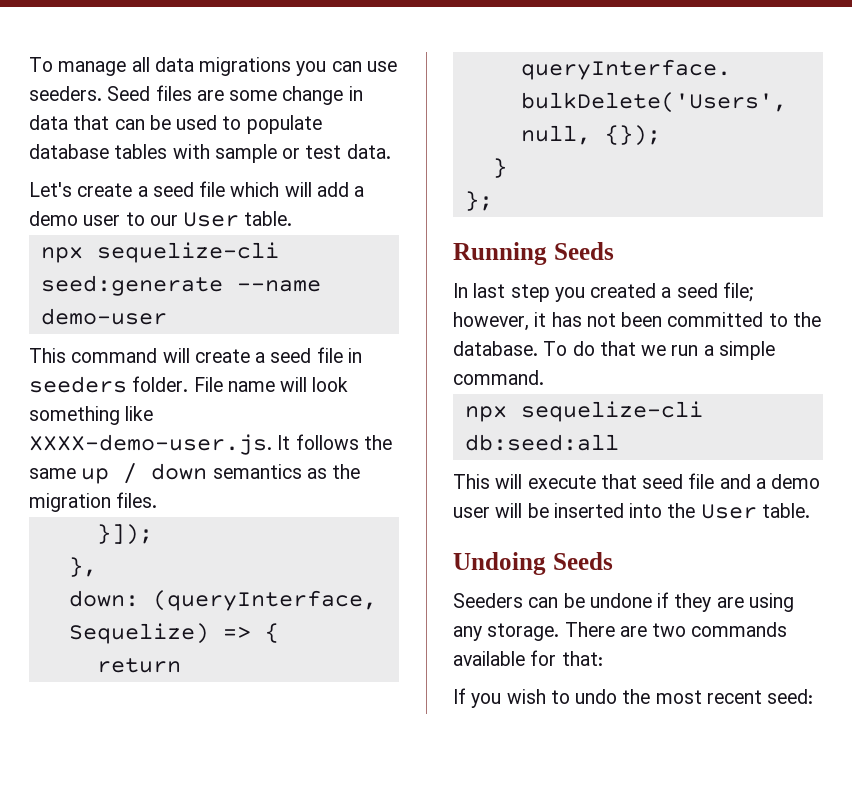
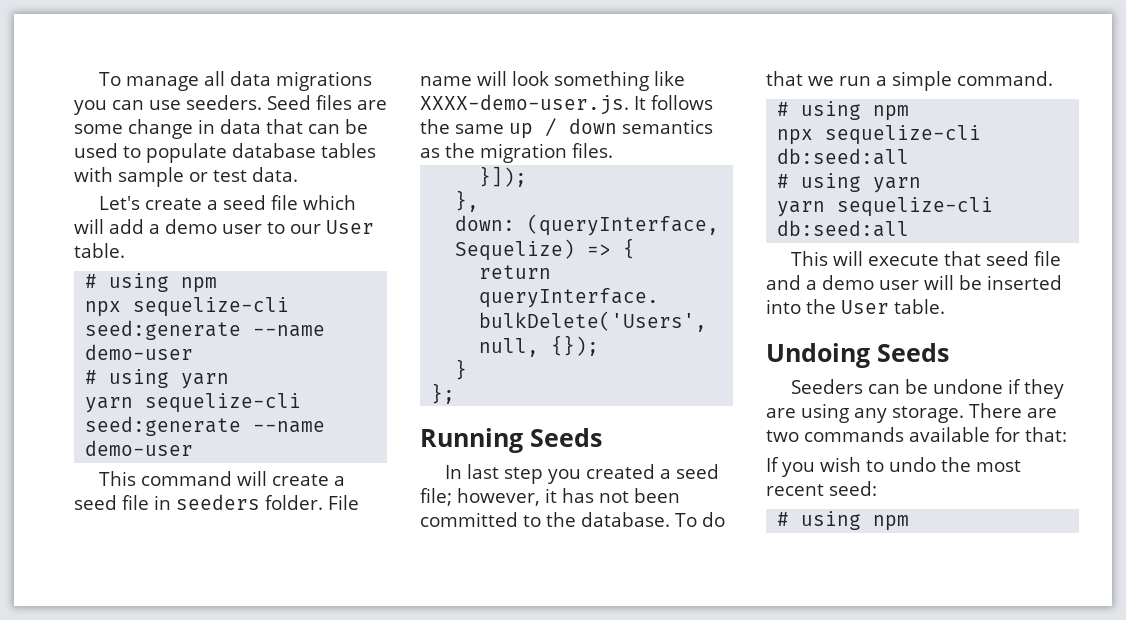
  Let's create a seed file which will add a demo user to our User table.
+ # using npm
  npx sequelize-cli seed:generate --name demo-user
+ # using yarn
+ yarn sequelize-cli seed:generate --name demo-user
  To do that we run a simple command.
+ # using npm
  npx sequelize-cli db:seed:all
+ # using yarn
+ yarn sequelize-cli db:seed:all
  If you wish to undo the most recent seed:
+ # using npm

